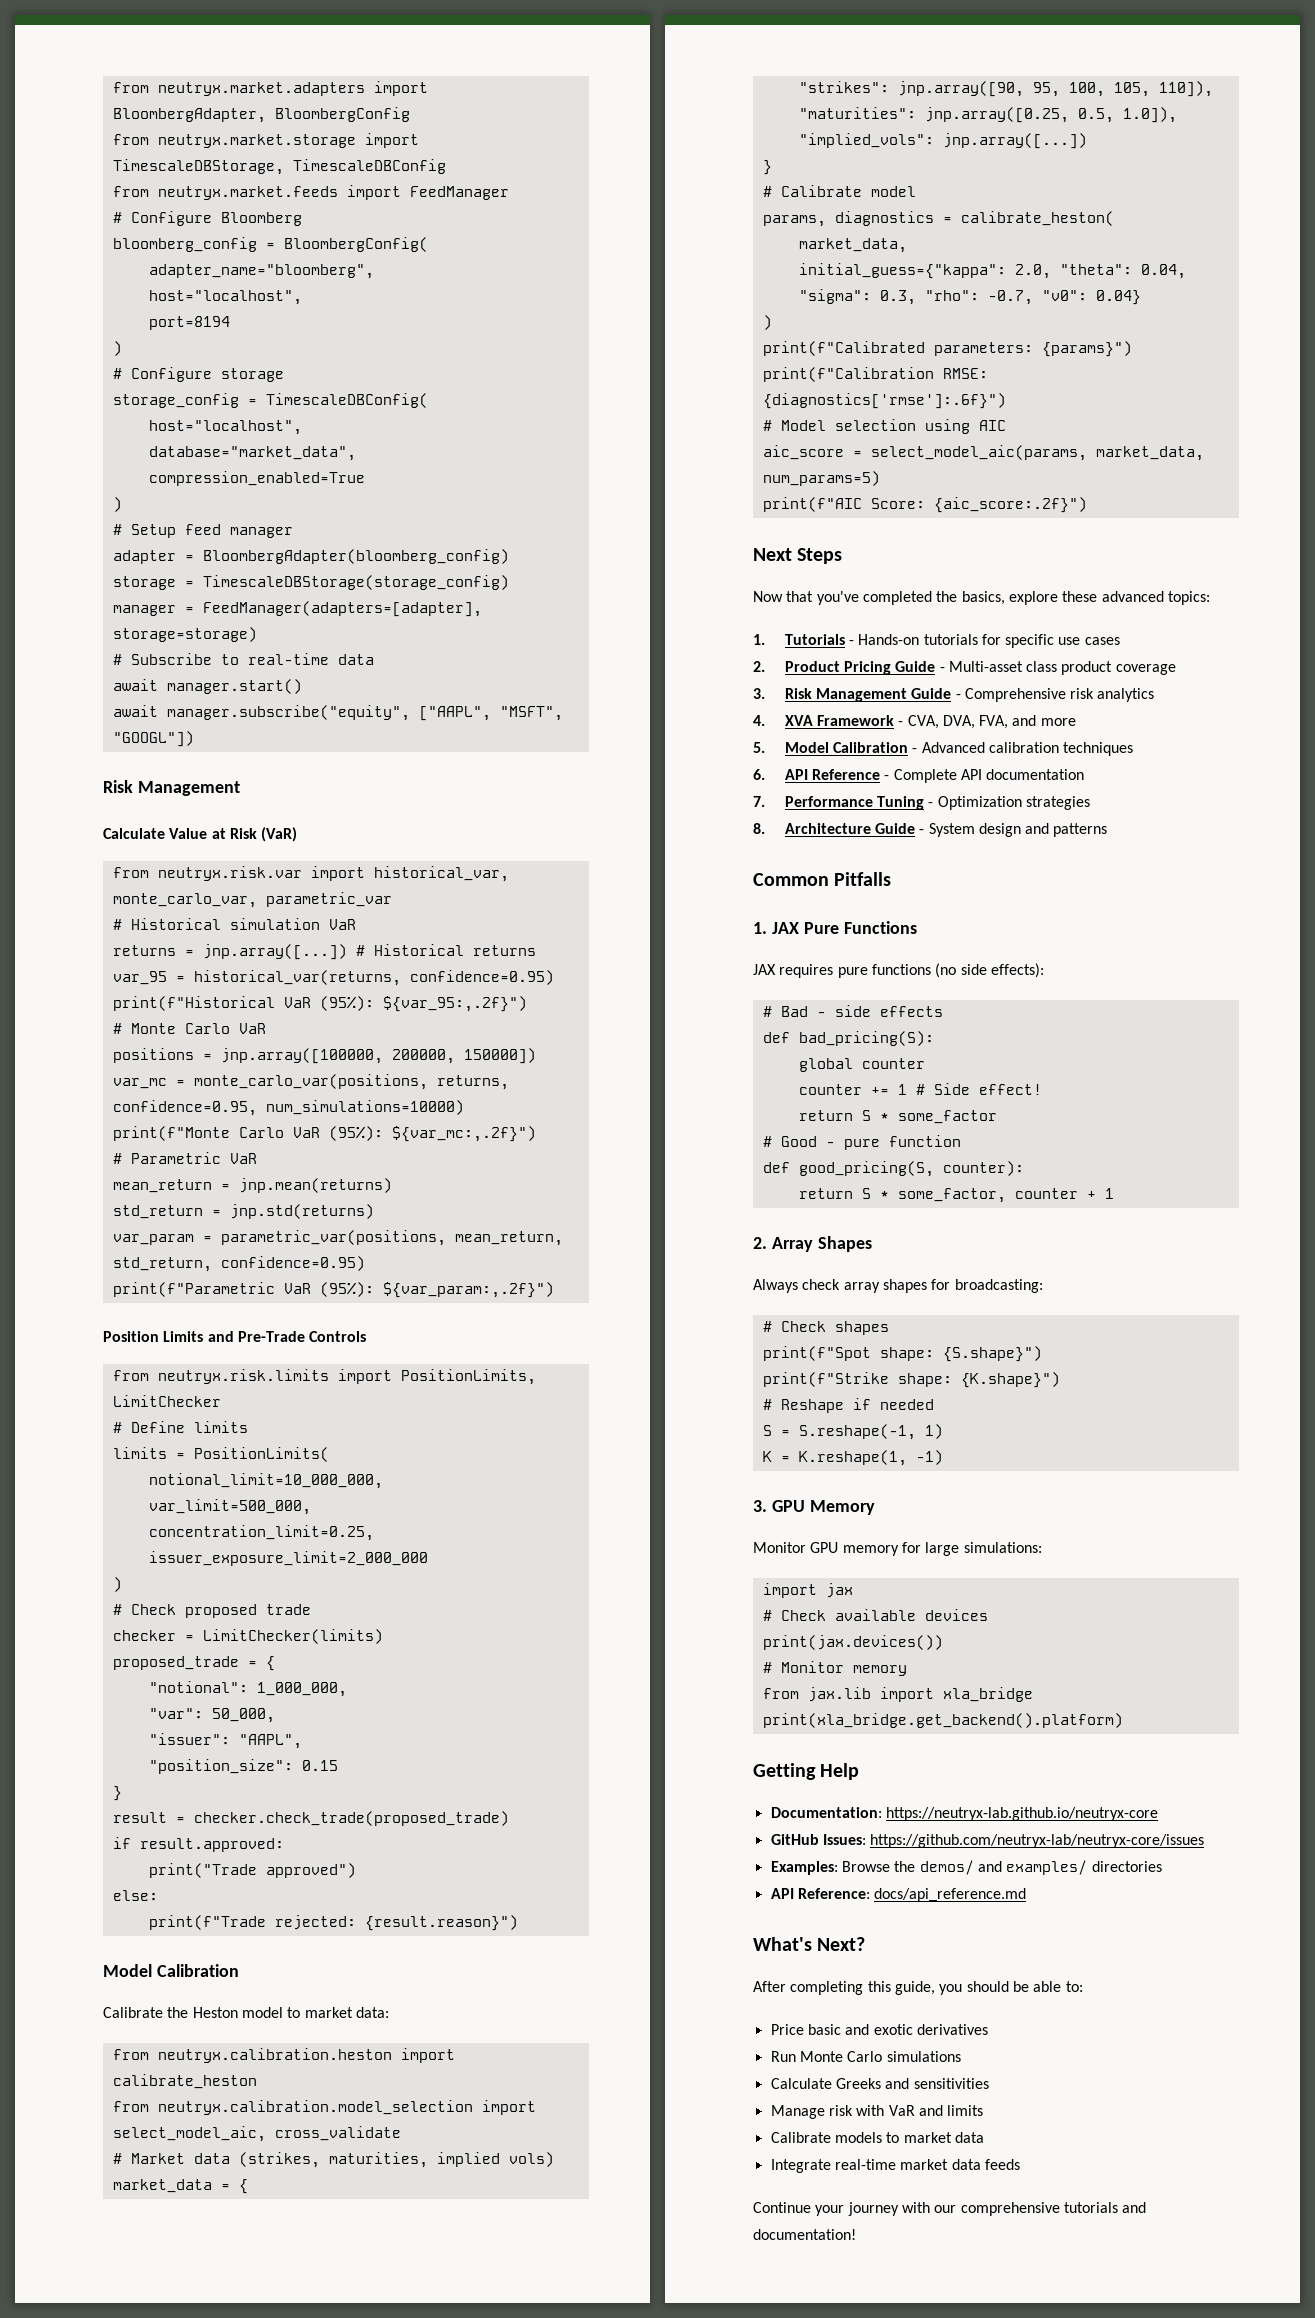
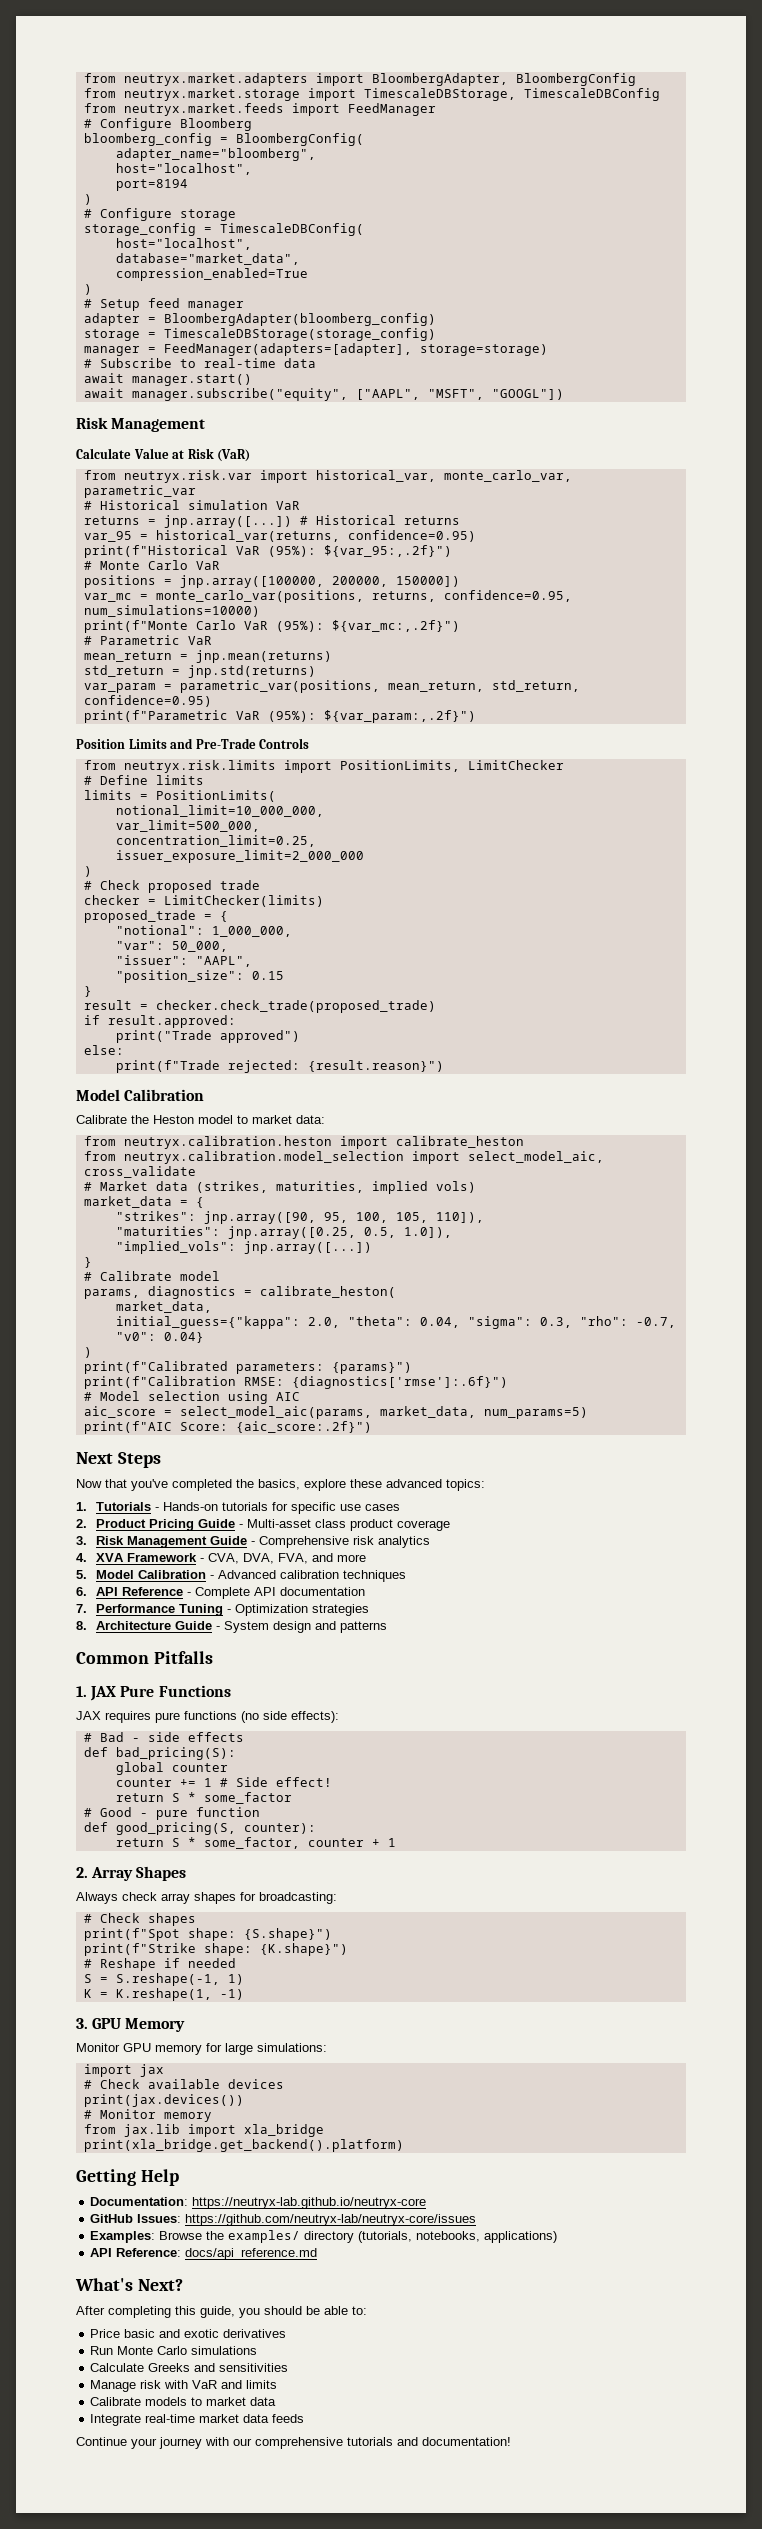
- Examples: Browse the demos/ and examples/ directories
+ Examples: Browse the examples/ directory (tutorials, notebooks, applications)

